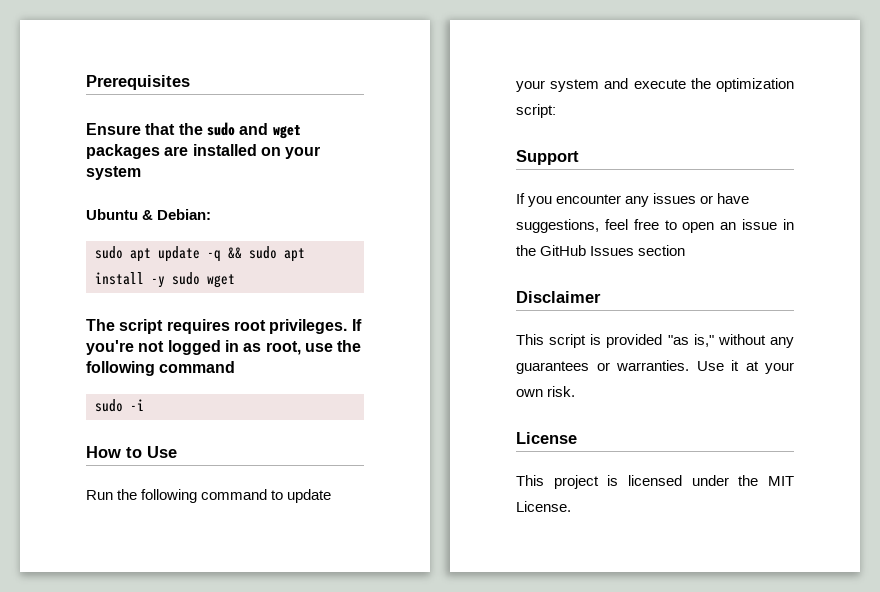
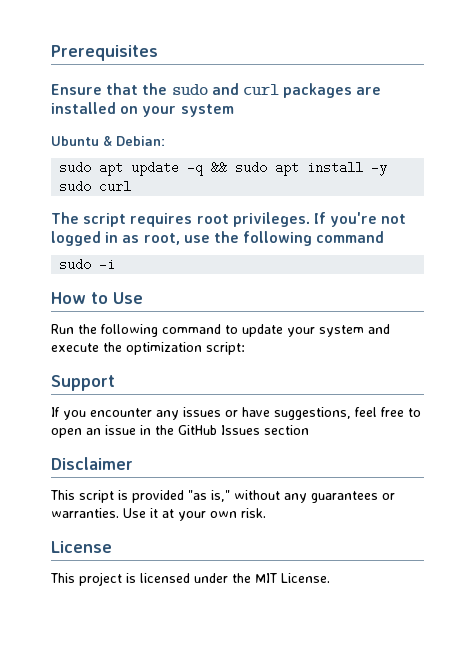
- Ensure that the sudo and wget packages are installed on your system
+ Ensure that the sudo and curl packages are installed on your system
- sudo apt update -q && sudo apt install -y sudo wget
+ sudo apt update -q && sudo apt install -y sudo curl

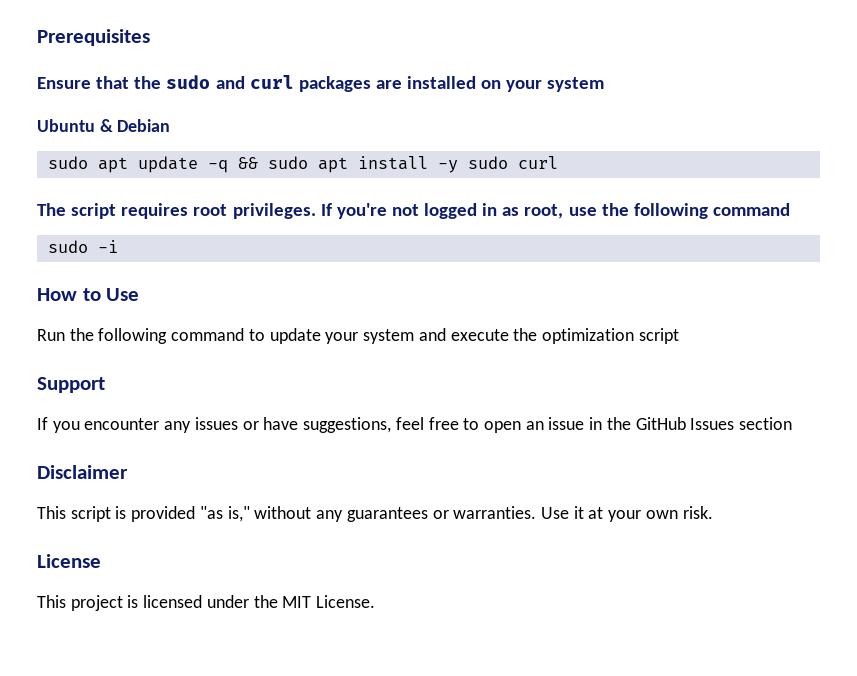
- Ubuntu & Debian:
+ Ubuntu & Debian
- Run the following command to update your system and execute the optimization script:
+ Run the following command to update your system and execute the optimization script

